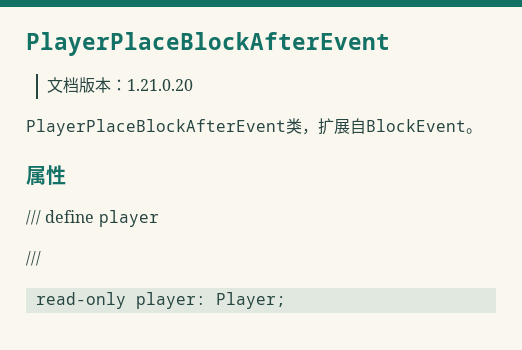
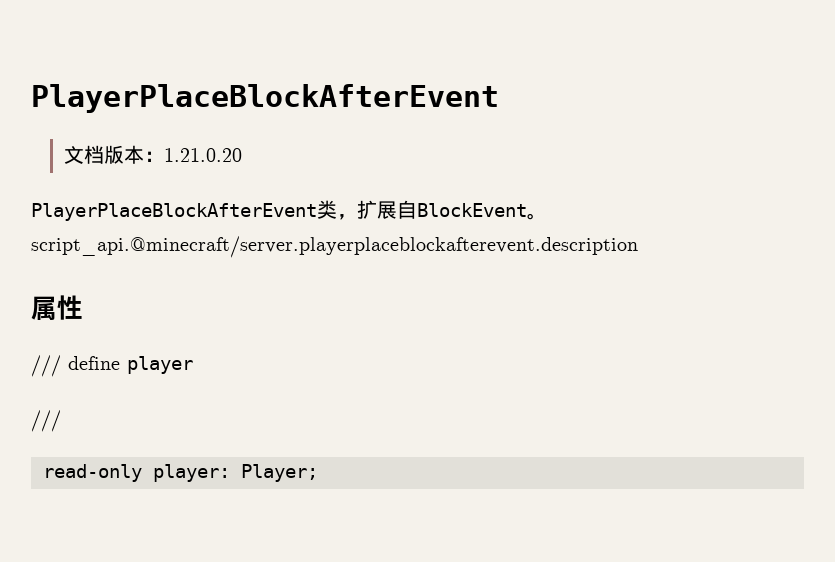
- PlayerPlaceBlockAfterEvent类，扩展自BlockEvent。
+ PlayerPlaceBlockAfterEvent类，扩展自BlockEvent。script_api.@minecraft/server.playerplaceblockafterevent.description

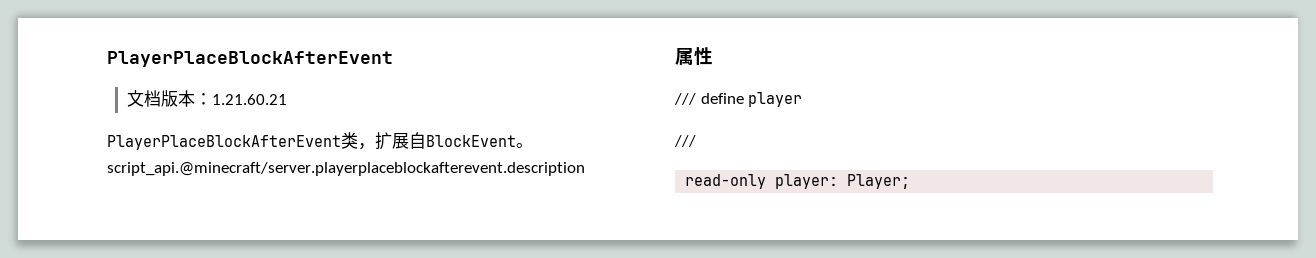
- 文档版本：1.21.0.20
+ 文档版本：1.21.60.21

